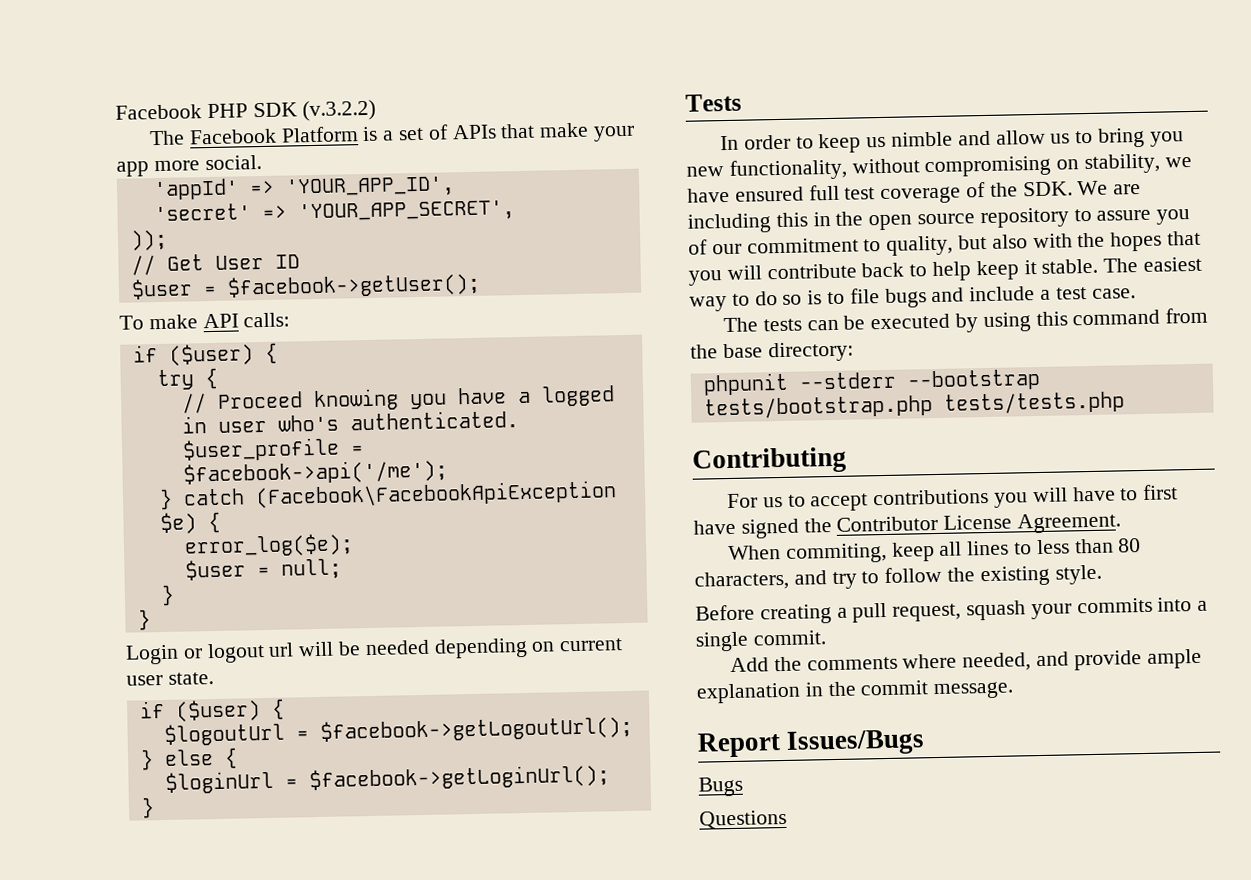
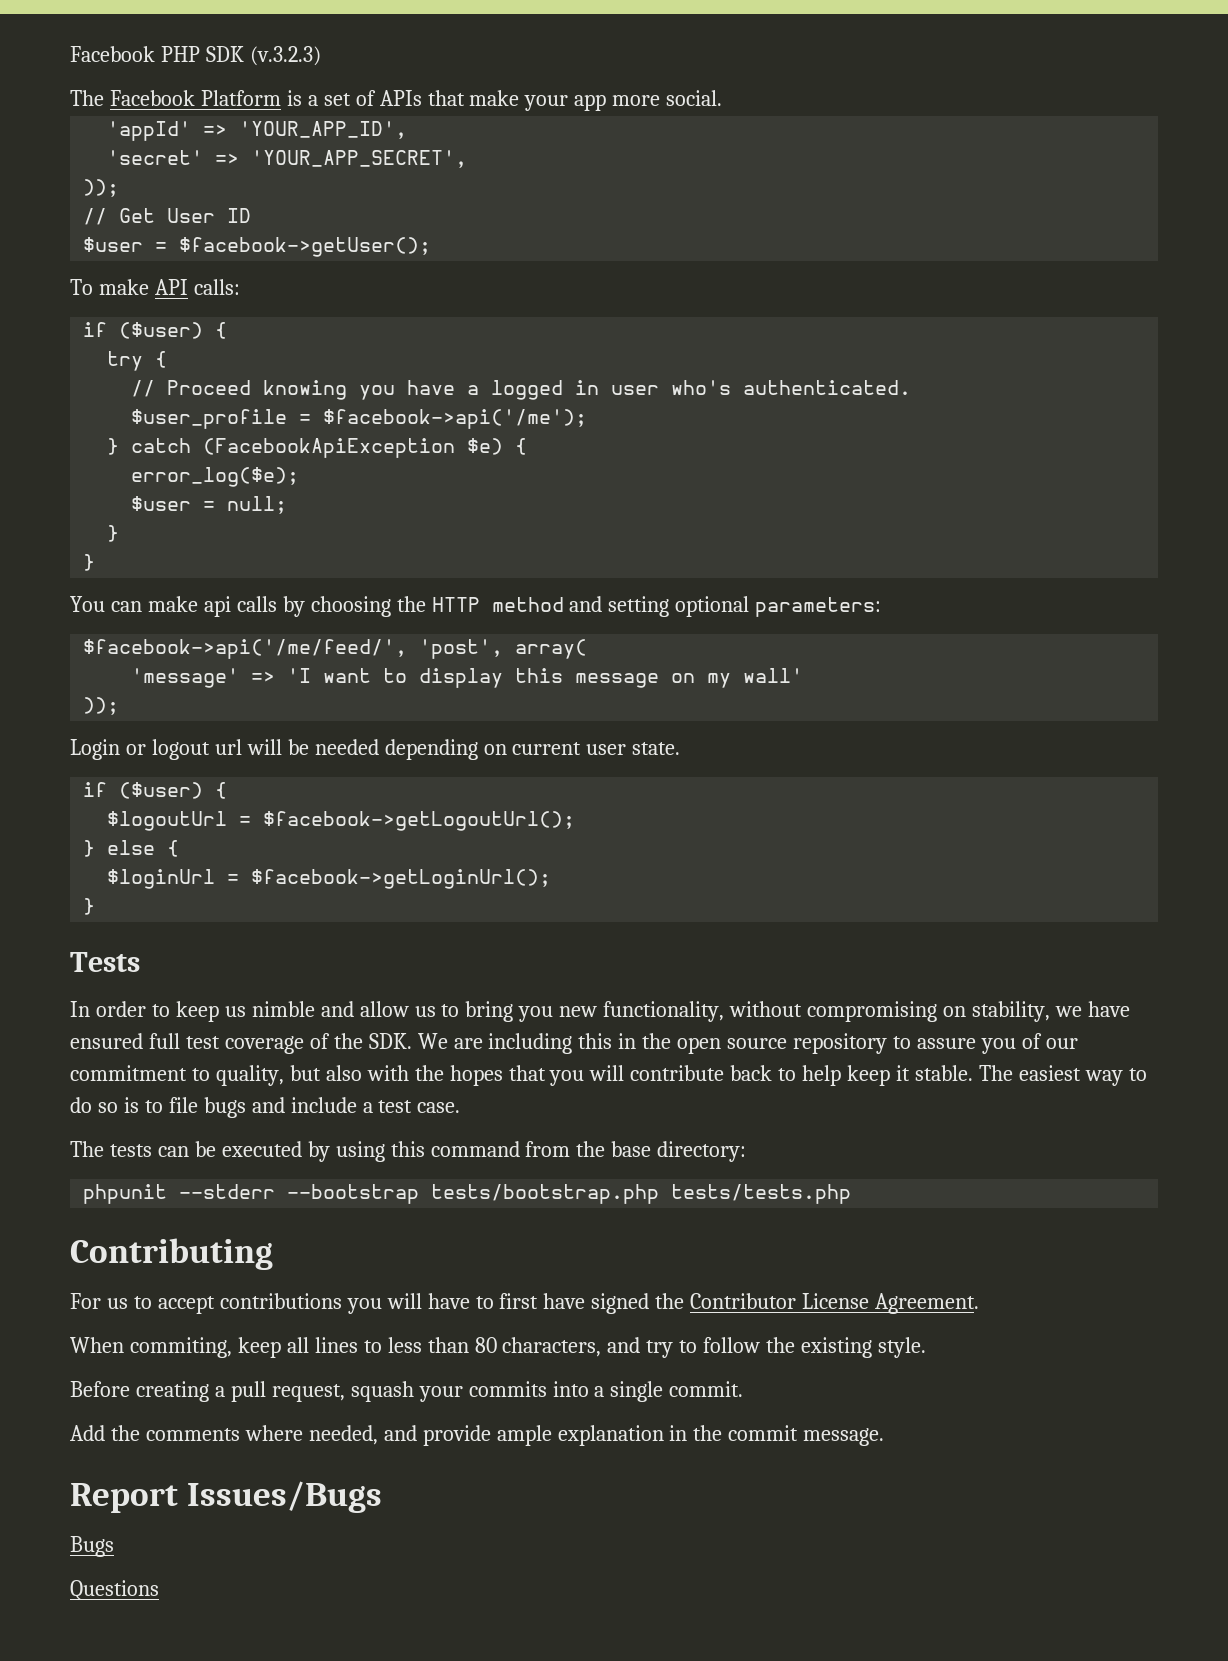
- Facebook PHP SDK (v.3.2.2)
+ Facebook PHP SDK (v.3.2.3)
- } catch (Facebook\FacebookApiException $e) {
+ } catch (FacebookApiException $e) {
+ You can make api calls by choosing the HTTP method and setting optional parameters:
+ $facebook->api('/me/feed/', 'post', array(
+ 'message' => 'I want to display this message on my wall'
+ ));

